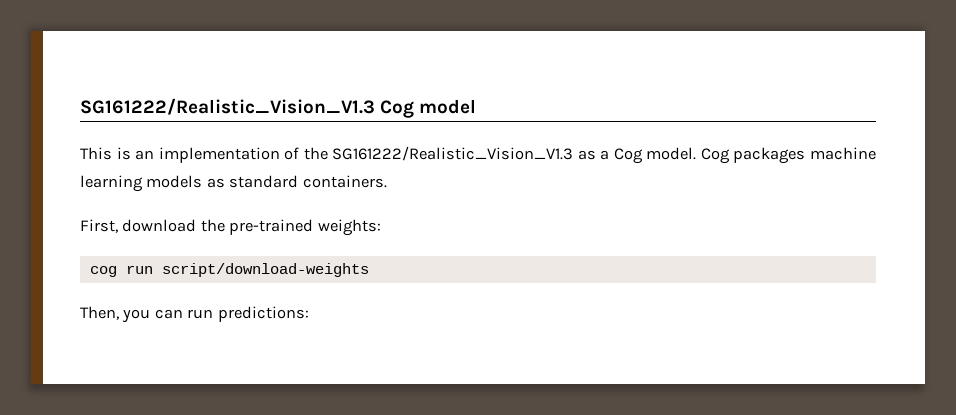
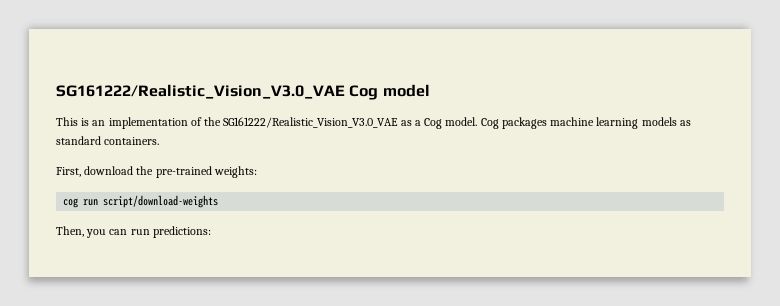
- SG161222/Realistic_Vision_V1.3 Cog model
+ SG161222/Realistic_Vision_V3.0_VAE Cog model
- This is an implementation of the SG161222/Realistic_Vision_V1.3 as a Cog model.
+ This is an implementation of the SG161222/Realistic_Vision_V3.0_VAE as a Cog model.

